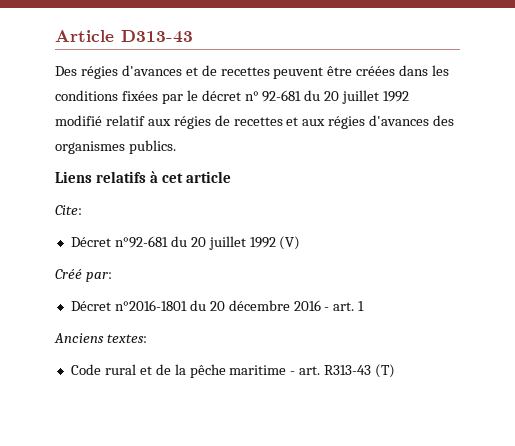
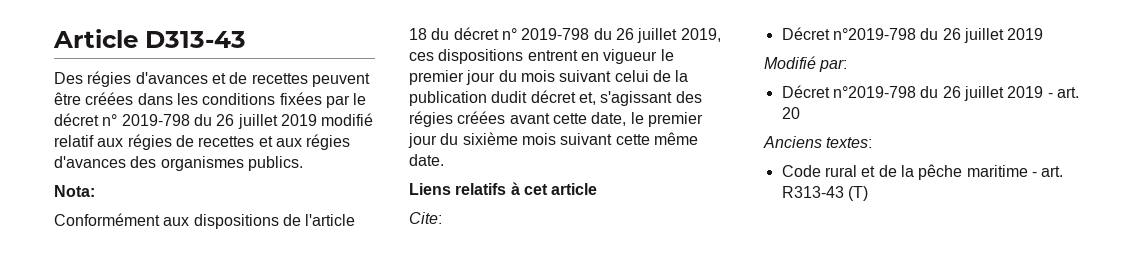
- Des régies d'avances et de recettes peuvent être créées dans les conditions fixées par le décret n° 92-681 du 20 juillet 1992 modifié relatif aux régies de recettes et aux régies d'avances des organismes publics.
+ Des régies d'avances et de recettes peuvent être créées dans les conditions fixées par le décret n° 2019-798 du 26 juillet 2019 modifié relatif aux régies de recettes et aux régies d'avances des organismes publics.
+ Nota:
+ Conformément aux dispositions de l'article 18 du décret n° 2019-798 du 26 juillet 2019, ces dispositions entrent en vigueur le premier jour du mois suivant celui de la publication dudit décret et, s'agissant des régies créées avant cette date, le premier jour du sixième mois suivant cette même date.
  Cite:
- Décret n°92-681 du 20 juillet 1992 (V)
- Créé par:
- Décret n°2016-1801 du 20 décembre 2016 - art. 1
+ Décret n°2019-798 du 26 juillet 2019
+ Modifié par:
+ Décret n°2019-798 du 26 juillet 2019 - art. 20

